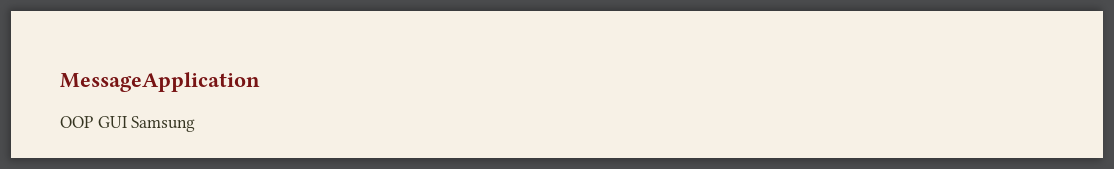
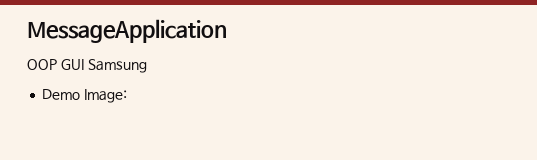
+ Demo Image:

